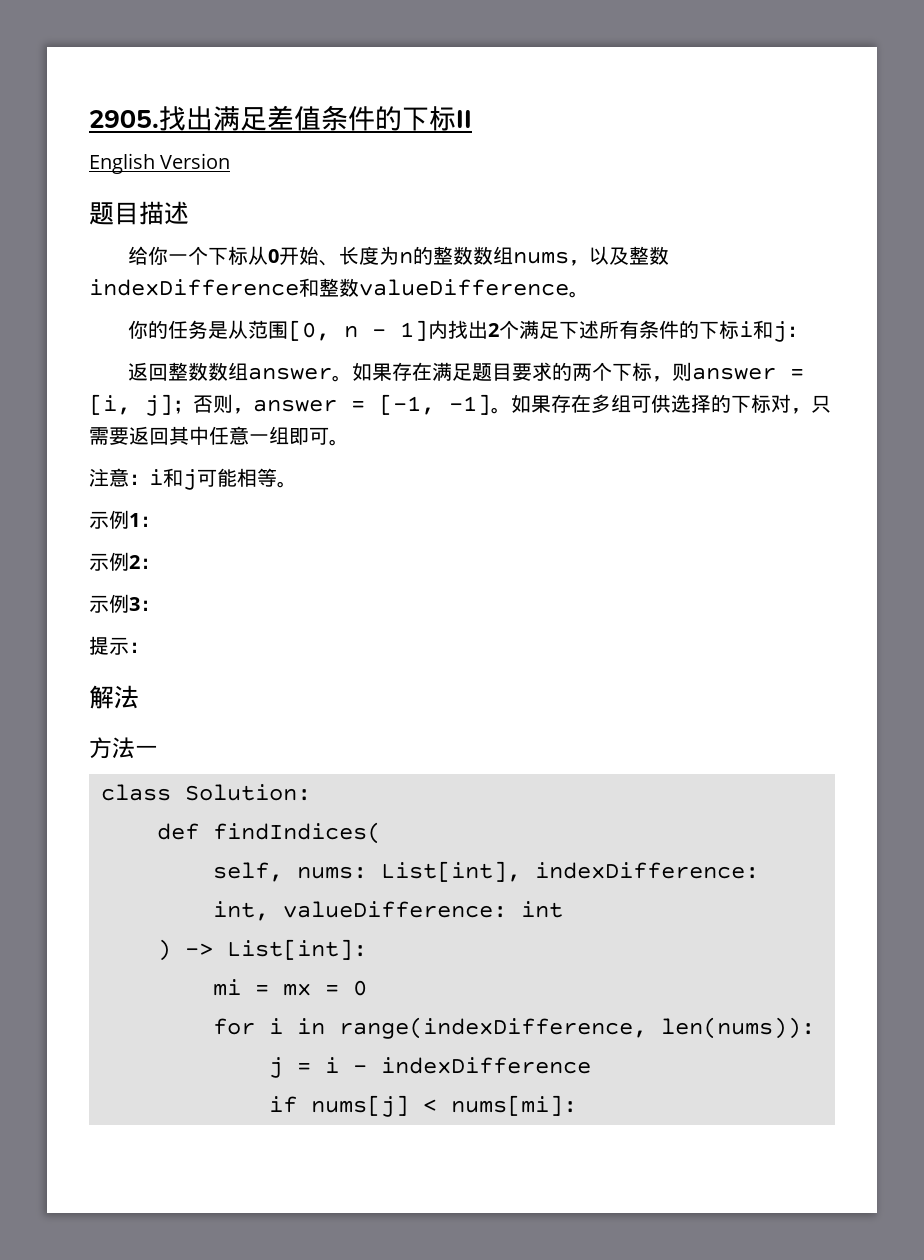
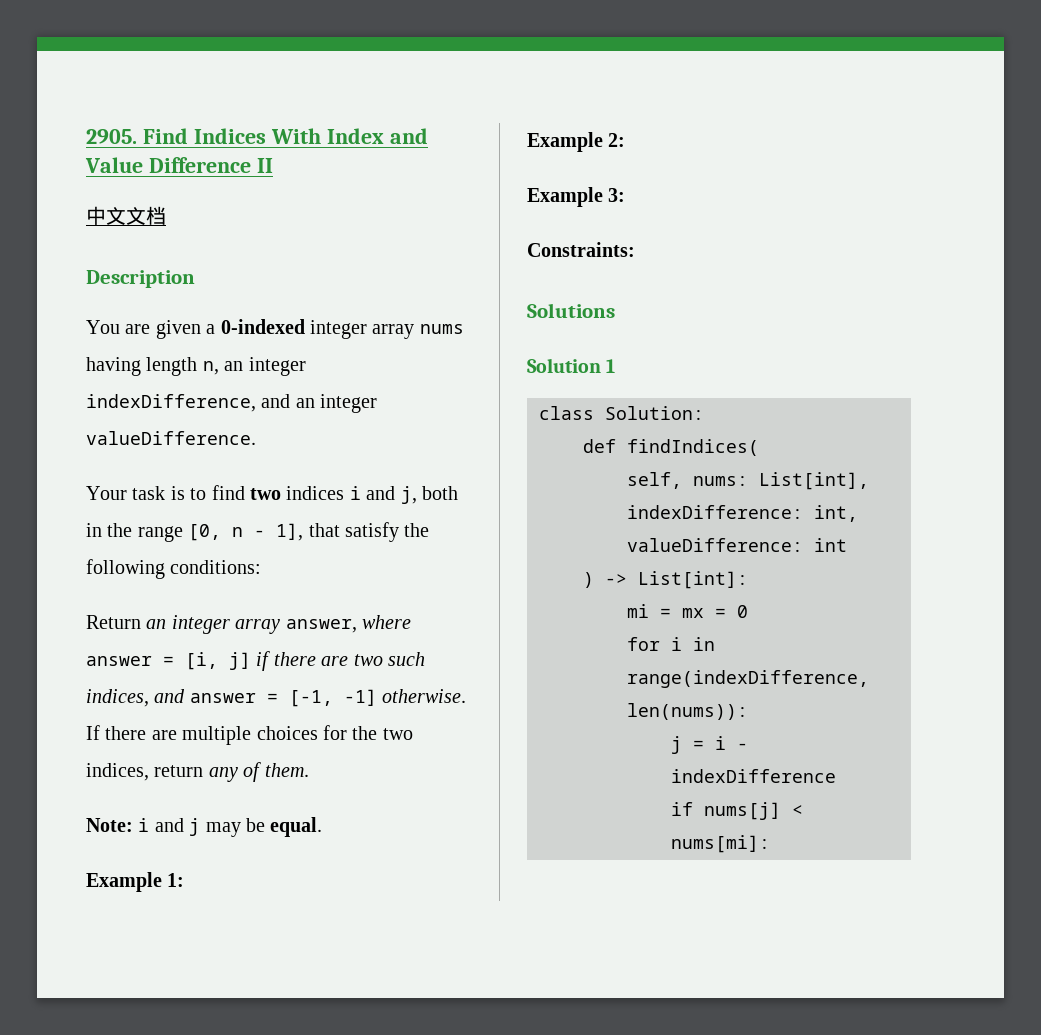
- 找出满足差值条件的下标II
- English Version
- 题目描述
- 给你一个下标从0开始、长度为n的整数数组nums，以及整数indexDifference和整数valueDifference。
- 你的任务是从范围[0, n - 1]内找出2个满足下述所有条件的下标i和j：
- 返回整数数组answer。如果存在满足题目要求的两个下标，则answer = [i, j]；否则，answer = [-1, -1]。如果存在多组可供选择的下标对，只需要返回其中任意一组即可。
- 注意：i和j可能相等。
- 示例1：
- 示例2：
- 示例3：
- 提示：
- 解法
- 方法一
+ Find Indices With Index and Value Difference II
+ 中文文档
+ Description
+ You are given a 0-indexed integer array nums having length n, an integer indexDifference, and an integer valueDifference.
+ Your task is to find two indices i and j, both in the range [0, n - 1], that satisfy the following conditions:
+ Return an integer array answer, where answer = [i, j] if there are two such indices, and answer = [-1, -1] otherwise. If there are multiple choices for the two indices, return any of them.
+ Note: i and j may be equal.
+ Example 1:
+ Example 2:
+ Example 3:
+ Constraints:
+ Solutions
+ Solution 1

